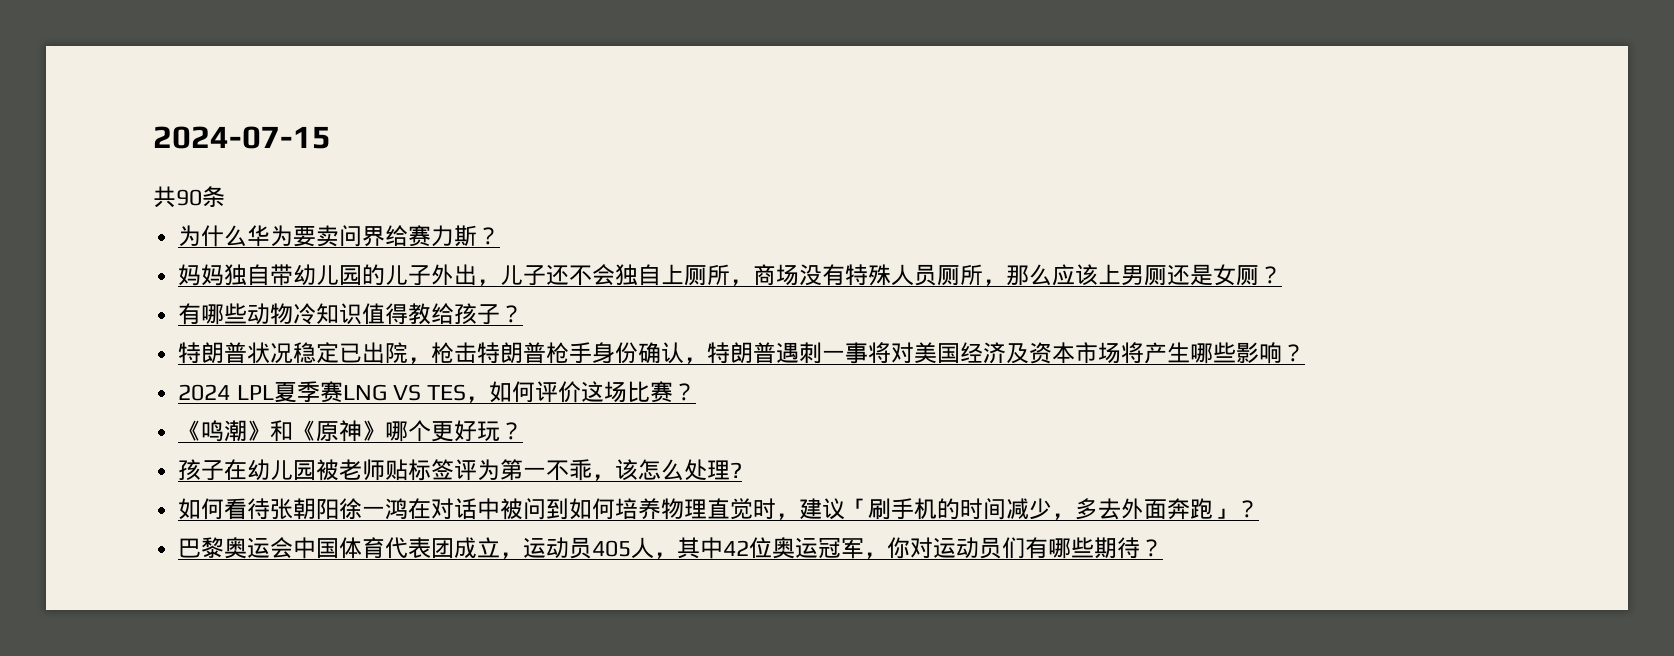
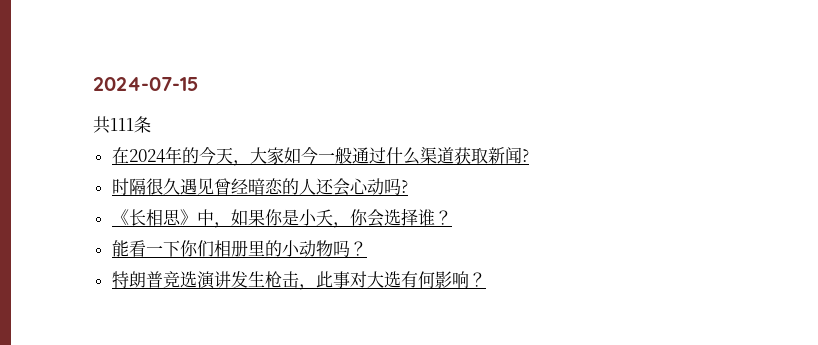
- 共90条
+ 共111条
- 为什么华为要卖问界给赛力斯？
- 妈妈独自带幼儿园的儿子外出，儿子还不会独自上厕所，商场没有特殊人员厕所，那么应该上男厕还是女厕？
- 有哪些动物冷知识值得教给孩子？
- 特朗普状况稳定已出院，枪击特朗普枪手身份确认，特朗普遇刺一事将对美国经济及资本市场将产生哪些影响？
- 2024 LPL夏季赛LNG VS TES，如何评价这场比赛？
- 《鸣潮》和《原神》哪个更好玩？
- 孩子在幼儿园被老师贴标签评为第一不乖，该怎么处理?
- 如何看待张朝阳徐一鸿在对话中被问到如何培养物理直觉时，建议「刷手机的时间减少，多去外面奔跑」？
- 巴黎奥运会中国体育代表团成立，运动员405人，其中42位奥运冠军，你对运动员们有哪些期待？
+ 在2024年的今天，大家如今一般通过什么渠道获取新闻?
+ 时隔很久遇见曾经暗恋的人还会心动吗?
+ 《长相思》中，如果你是小夭，你会选择谁？
+ 能看一下你们相册里的小动物吗？
+ 特朗普竞选演讲发生枪击，此事对大选有何影响？

